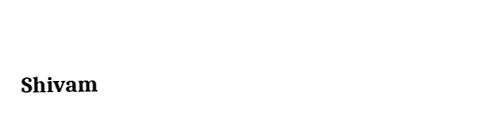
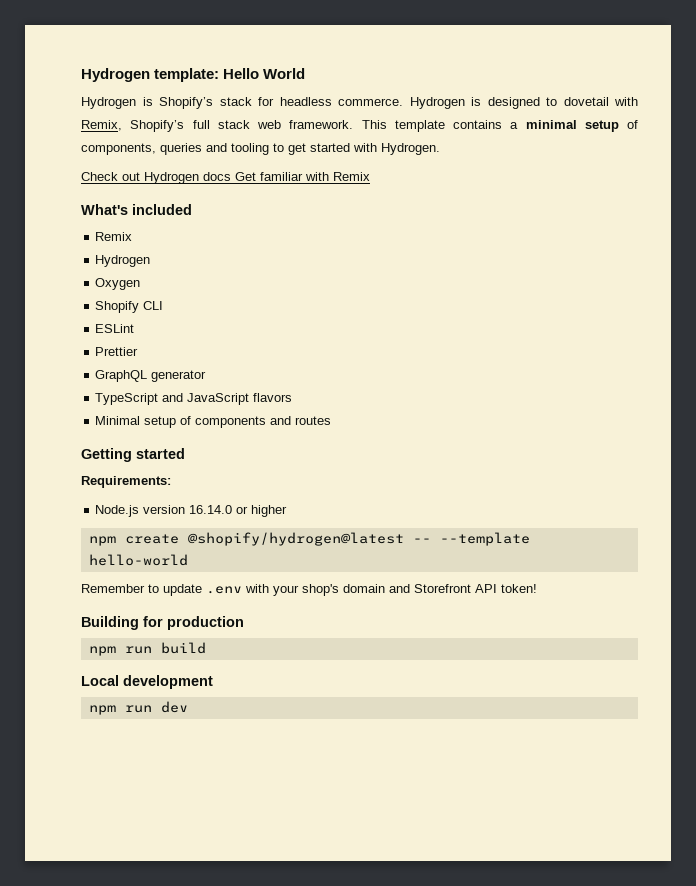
- Shivam
+ Hydrogen template: Hello World
+ Hydrogen is Shopify’s stack for headless commerce. Hydrogen is designed to dovetail with Remix, Shopify’s full stack web framework. This template contains a minimal setup of components, queries and tooling to get started with Hydrogen.
+ Check out Hydrogen docs Get familiar with Remix
+ What's included
+ Remix
+ Hydrogen
+ Oxygen
+ Shopify CLI
+ ESLint
+ Prettier
+ GraphQL generator
+ TypeScript and JavaScript flavors
+ Minimal setup of components and routes
+ Getting started
+ Requirements:
+ Node.js version 16.14.0 or higher
+ npm create @shopify/hydrogen@latest -- --template hello-world
+ Remember to update .env with your shop's domain and Storefront API token!
+ Building for production
+ npm run build
+ Local development
+ npm run dev

